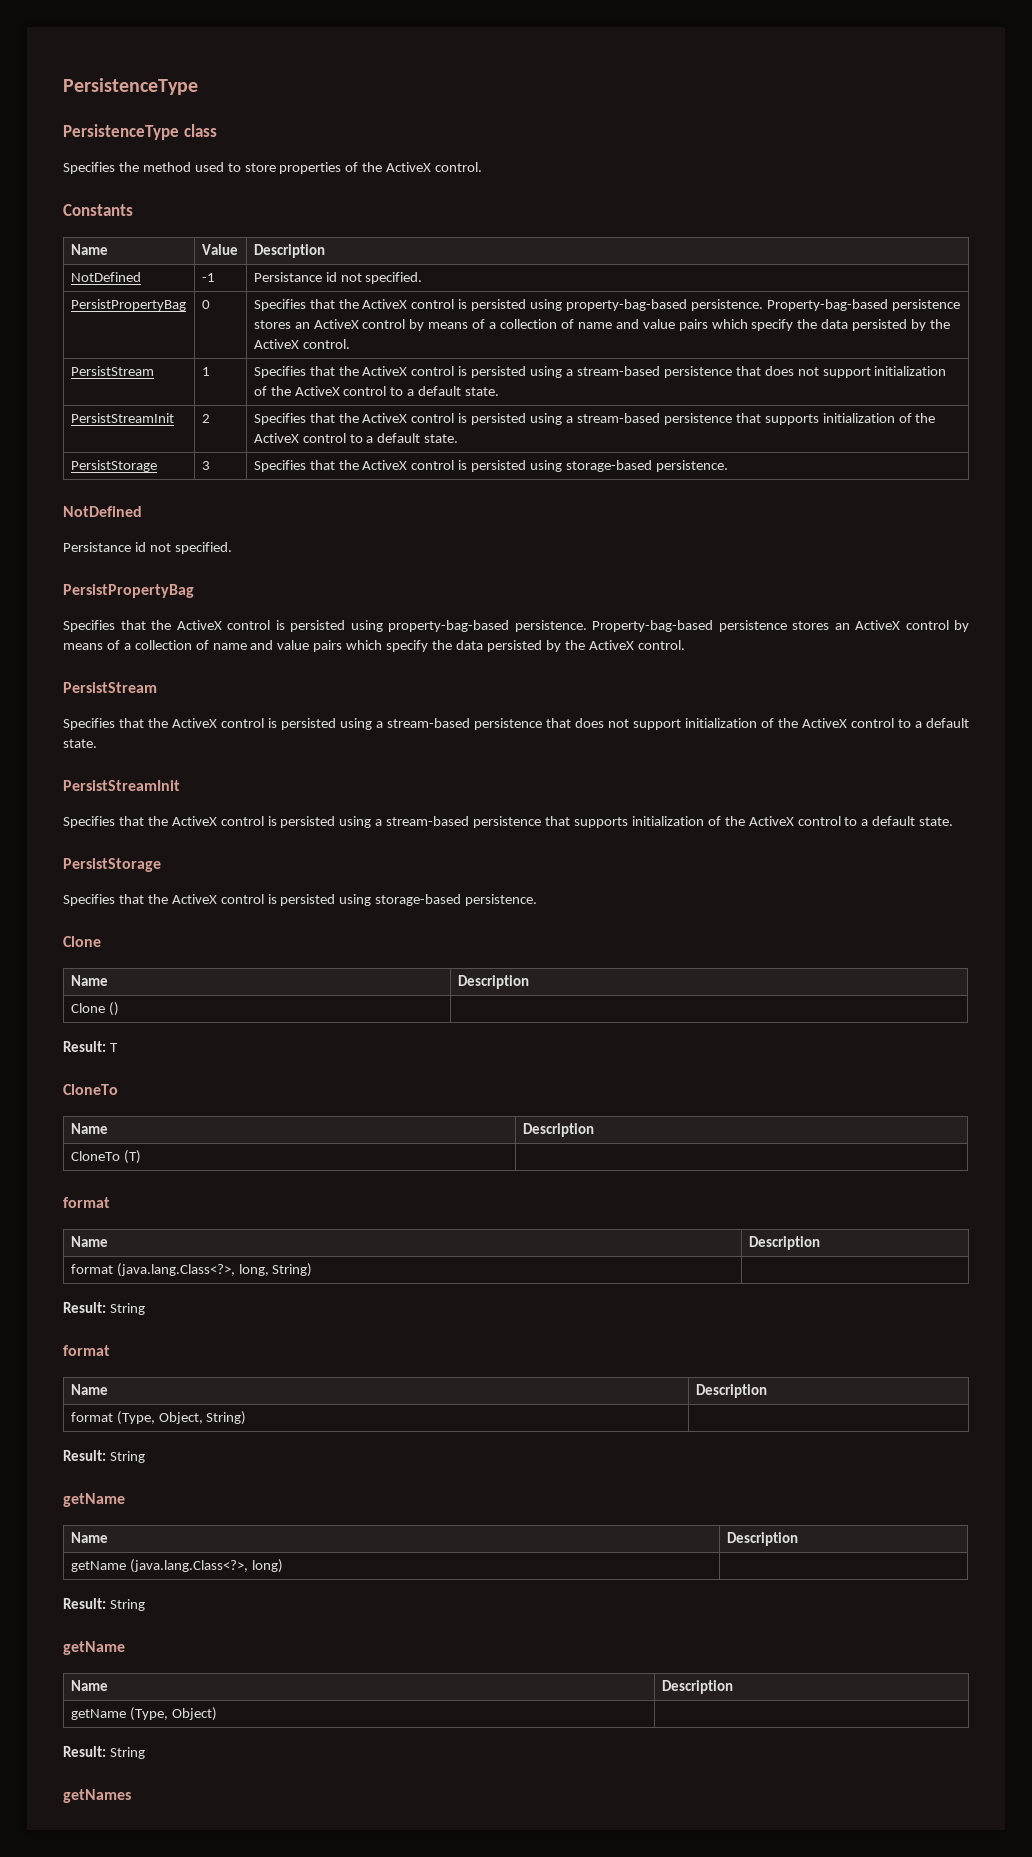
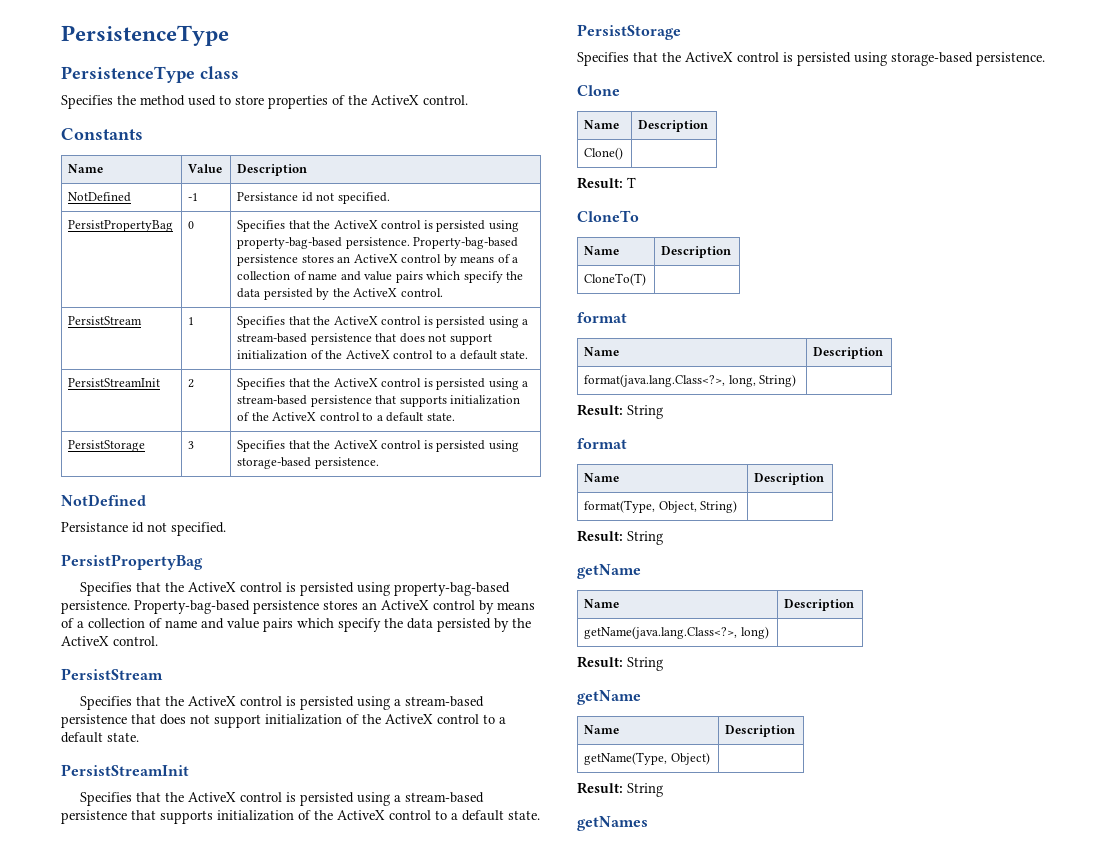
- Clone () |
+ Clone() |
- CloneTo (T) |
+ CloneTo(T) |
  format
  Name | Description
- format (java.lang.Class<?>, long, String) |
+ format(java.lang.Class<?>, long, String) |
- format (Type, Object, String) |
+ format(Type, Object, String) |
- getName (java.lang.Class<?>, long) |
+ getName(java.lang.Class<?>, long) |
- getName (Type, Object) |
+ getName(Type, Object) |

